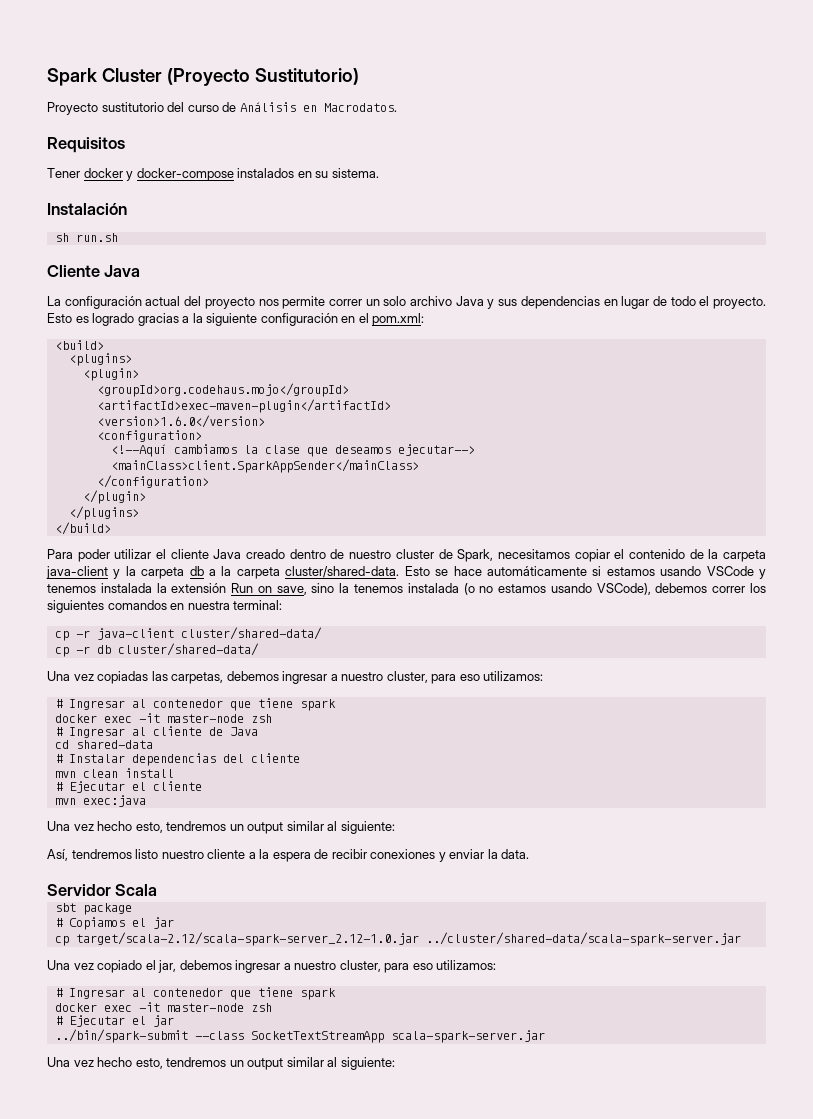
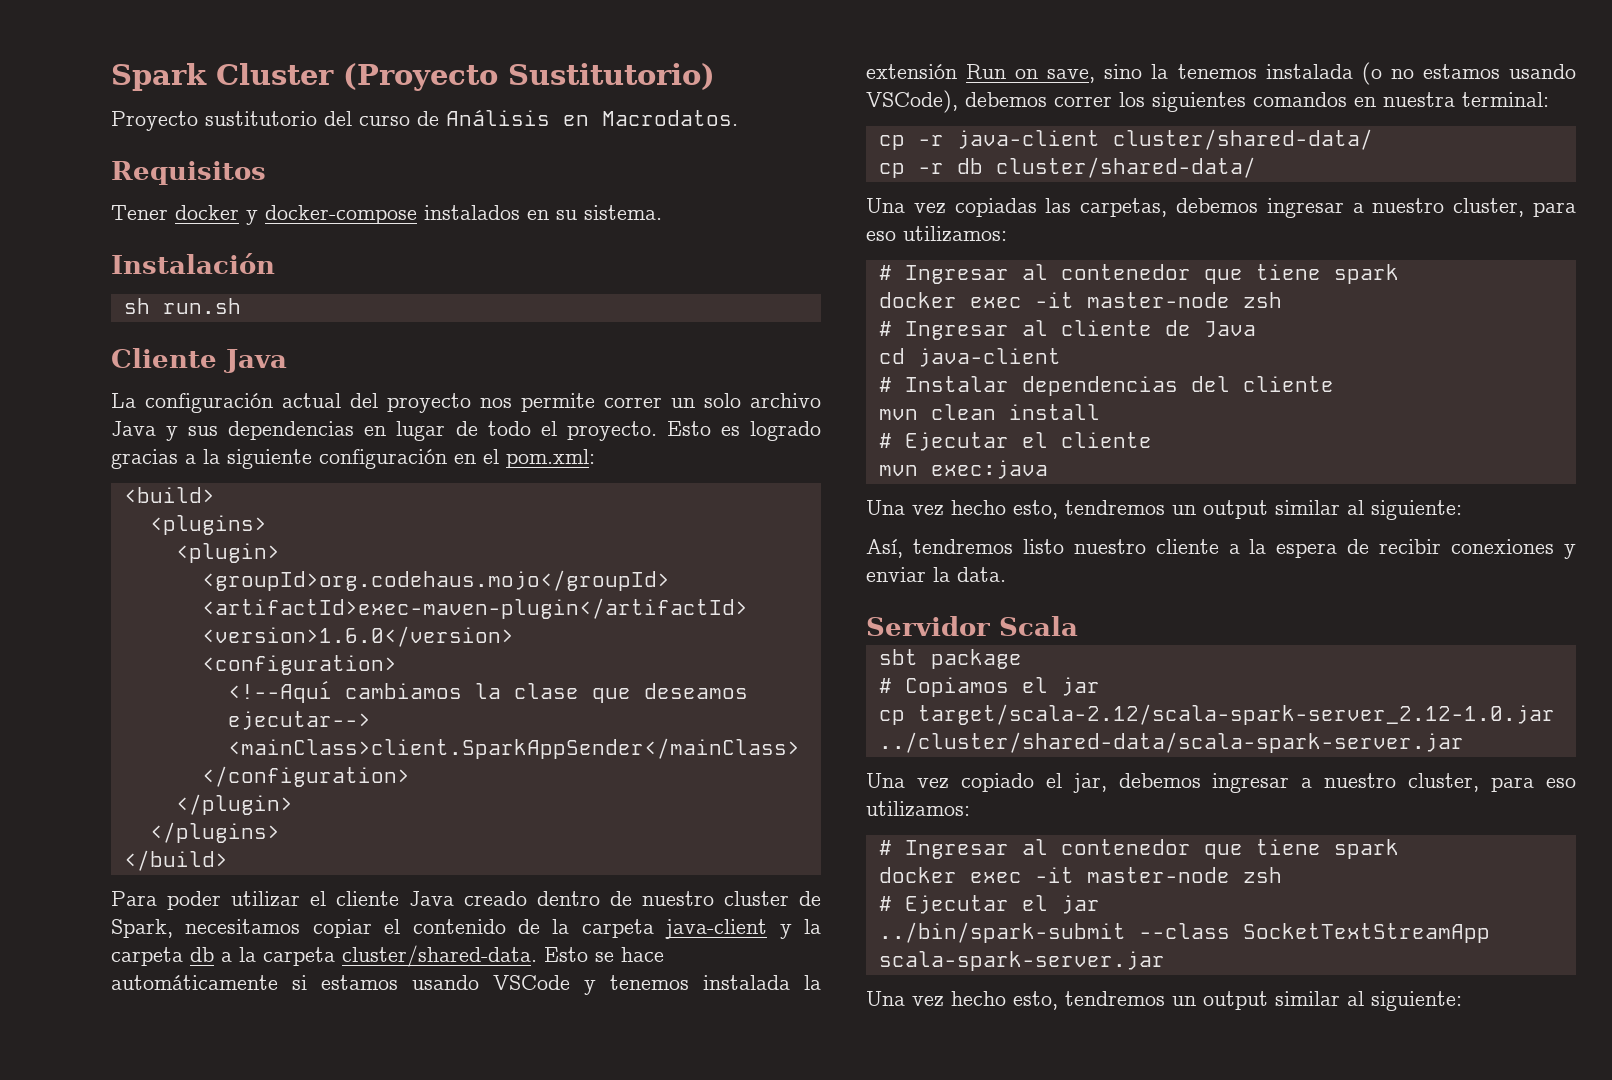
- cd shared-data
+ cd java-client

